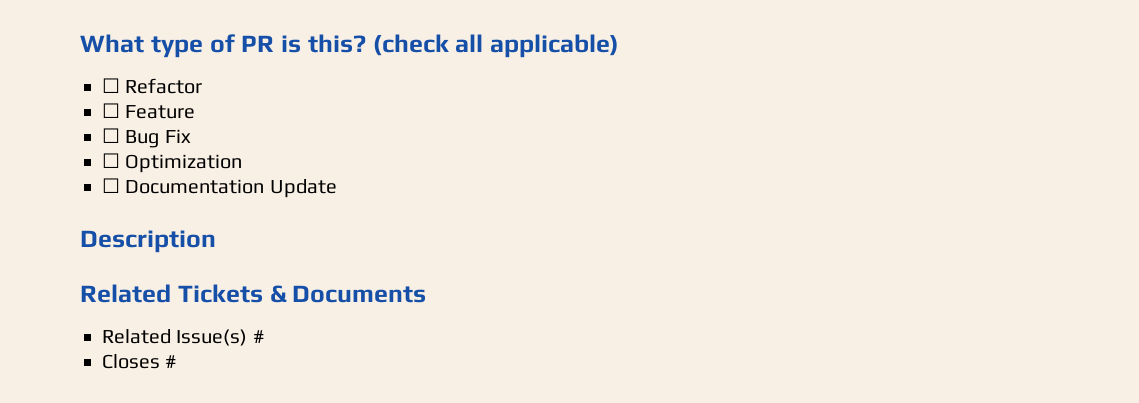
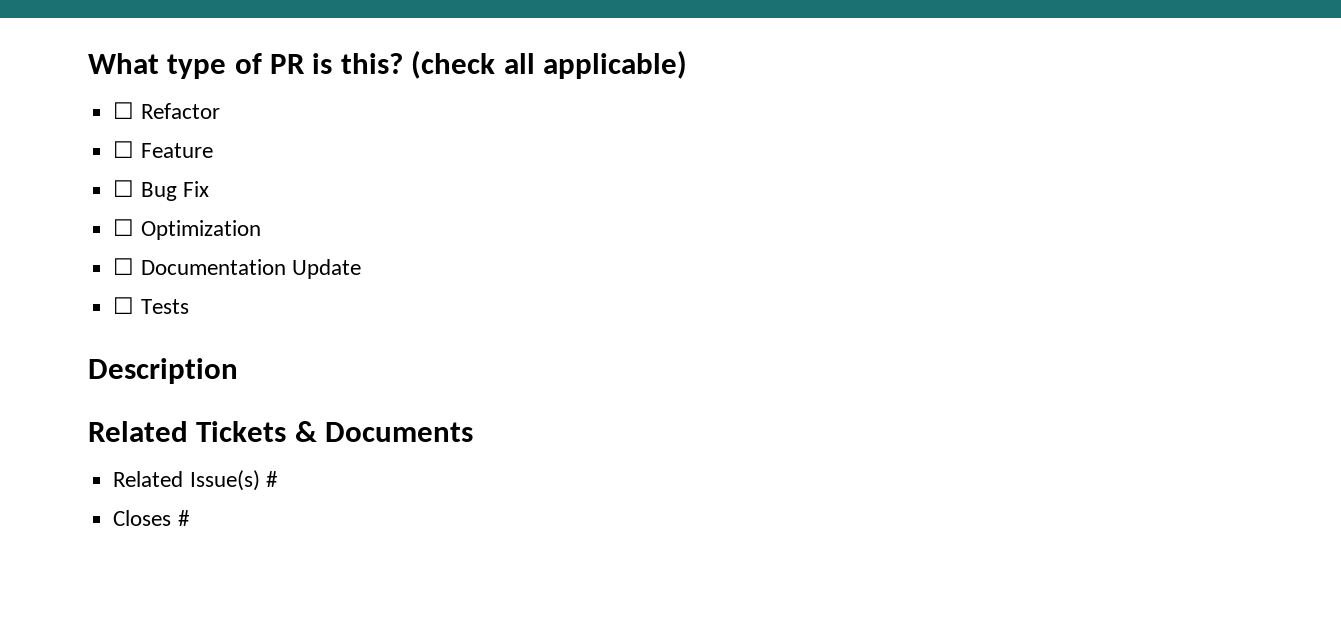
+ ☐ Tests

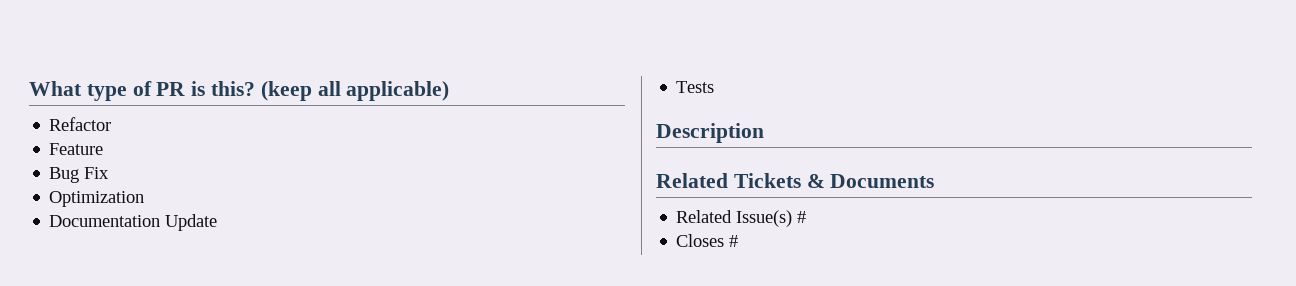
- (check all applicable)
+ (keep all applicable)
- ☐ Refactor
+ Refactor
- ☐ Feature
+ Feature
- ☐ Bug Fix
+ Bug Fix
- ☐ Optimization
+ Optimization
- ☐ Documentation Update
+ Documentation Update
- ☐ Tests
+ Tests

